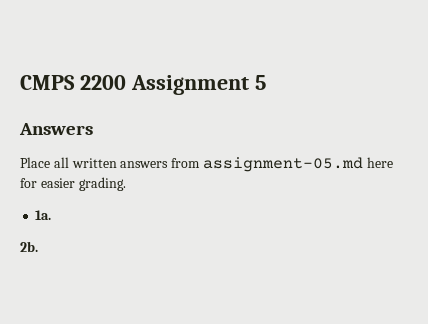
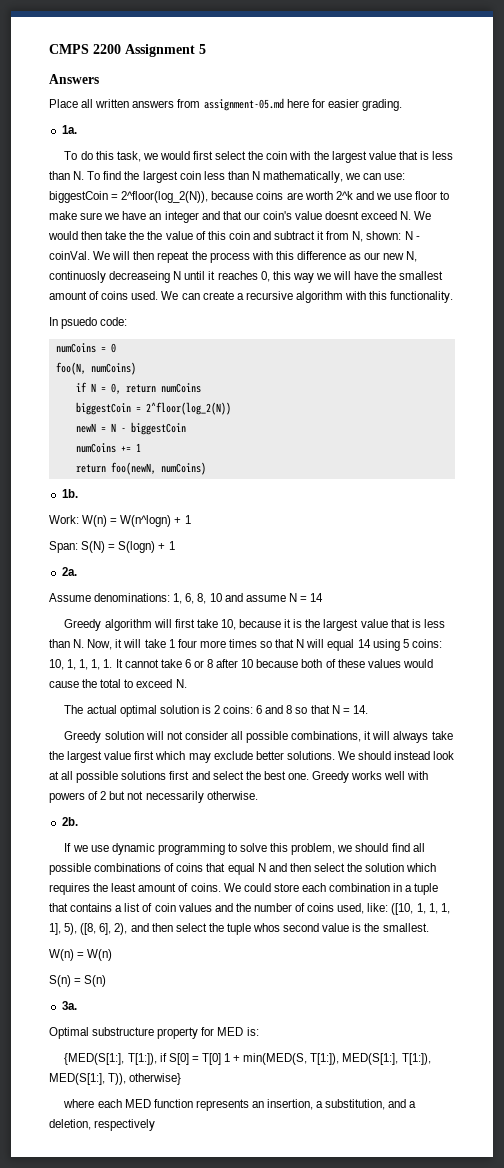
+ To do this task, we would first select the coin with the largest value that is less than N. To find the largest coin less than N mathematically, we can use: biggestCoin = 2^floor(log_2(N)), because coins are worth 2^k and we use floor to make sure we have an integer and that our coin's value doesnt exceed N. We would then take the the value of this coin and subtract it from N, shown: N - coinVal. We will then repeat the process with this difference as our new N, continuosly decreaseing N until it reaches 0, this way we will have the smallest amount of coins used. We can create a recursive algorithm with this functionality.
+ In psuedo code:
+ numCoins = 0
+ foo(N, numCoins)
+ if N = 0, return numCoins
+ biggestCoin = 2^floor(log_2(N))
+ newN = N - biggestCoin
+ numCoins += 1
+ return foo(newN, numCoins)
+ 1b.
+ Work: W(n) = W(n^logn) + 1
+ Span: S(N) = S(logn) + 1
+ 2a.
+ Assume denominations: 1, 6, 8, 10 and assume N = 14
+ Greedy algorithm will first take 10, because it is the largest value that is less than N. Now, it will take 1 four more times so that N will equal 14 using 5 coins: 10, 1, 1, 1, 1. It cannot take 6 or 8 after 10 because both of these values would cause the total to exceed N.
+ The actual optimal solution is 2 coins: 6 and 8 so that N = 14.
+ Greedy solution will not consider all possible combinations, it will always take the largest value first which may exclude better solutions. We should instead look at all possible solutions first and select the best one. Greedy works well with powers of 2 but not necessarily otherwise.
  2b.
+ If we use dynamic programming to solve this problem, we should find all possible combinations of coins that equal N and then select the solution which requires the least amount of coins. We could store each combination in a tuple that contains a list of coin values and the number of coins used, like: ([10, 1, 1, 1, 1], 5), ([8, 6], 2), and then select the tuple whos second value is the smallest.
+ W(n) = W(n)
+ S(n) = S(n)
+ 3a.
+ Optimal substructure property for MED is:
+ {MED(S[1:], T[1:]), if S[0] = T[0] 1 + min(MED(S, T[1:]), MED(S[1:], T[1:]), MED(S[1:], T)), otherwise}
+ where each MED function represents an insertion, a substitution, and a deletion, respectively

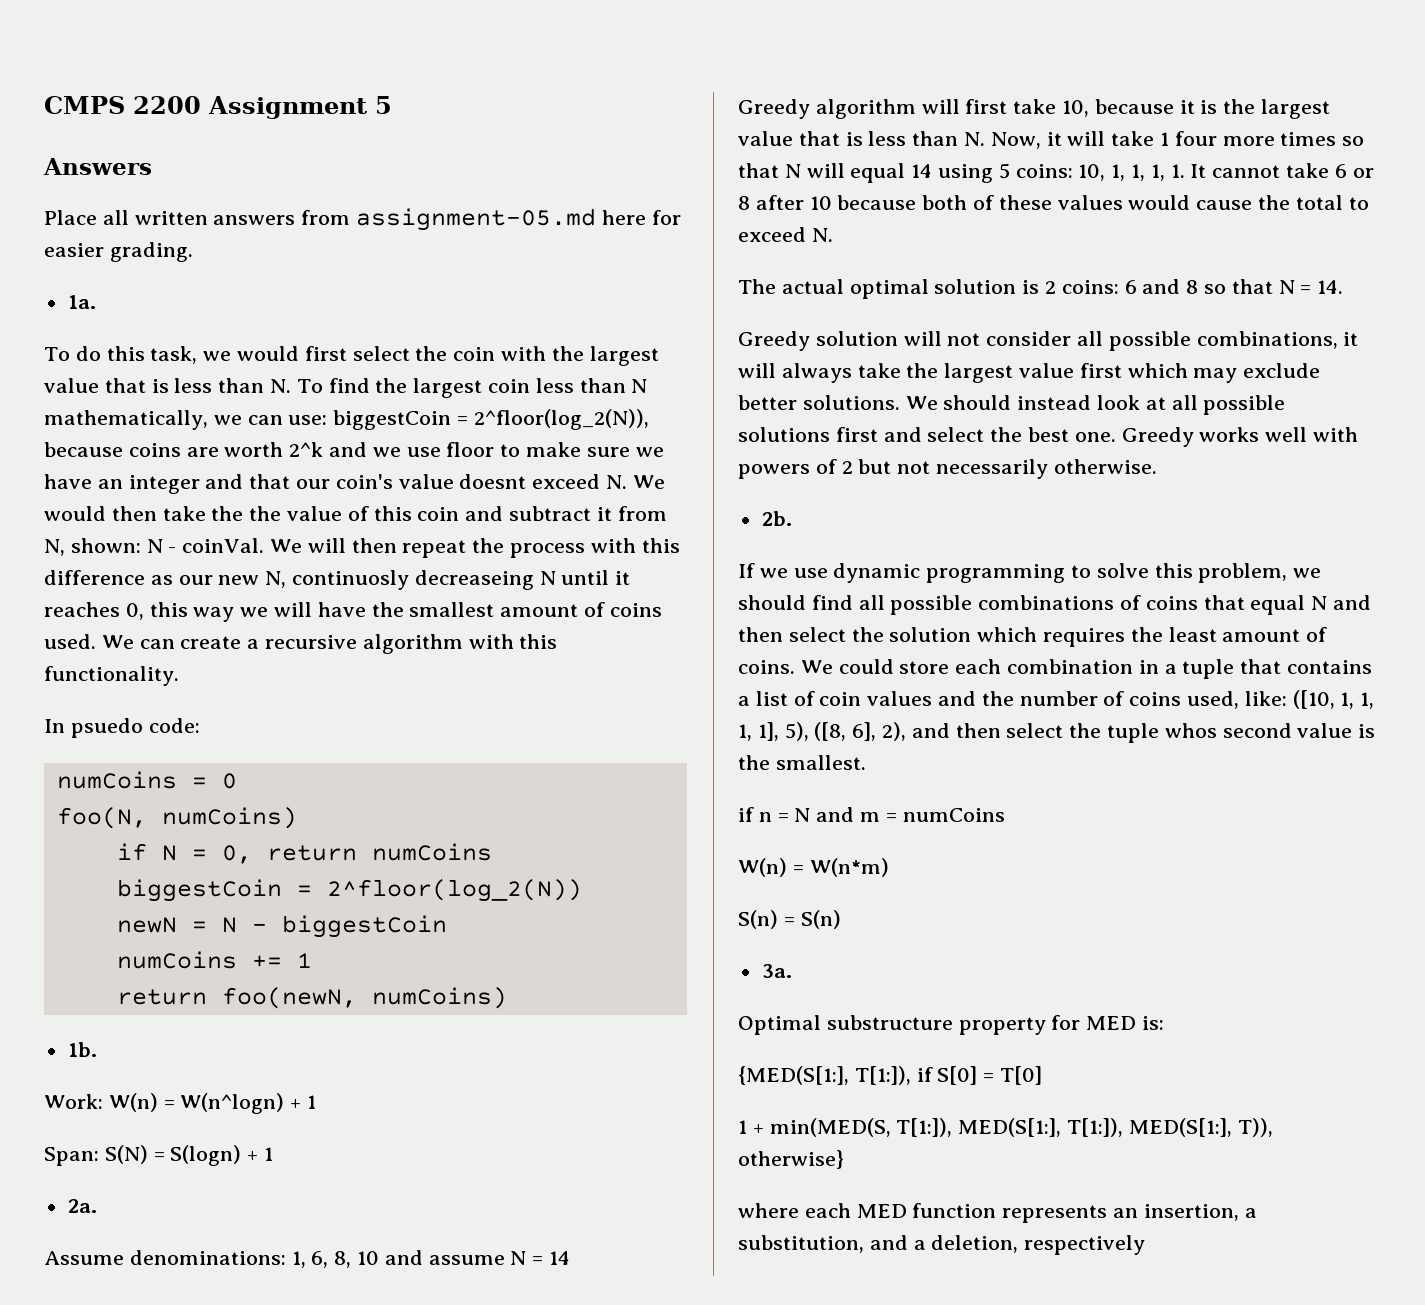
- W(n) = W(n)
+ if n = N and m = numCoins
+ W(n) = W(n*m)
- {MED(S[1:], T[1:]), if S[0] = T[0] 1 + min(MED(S, T[1:]), MED(S[1:], T[1:]), MED(S[1:], T)), otherwise}
+ {MED(S[1:], T[1:]), if S[0] = T[0]
+ 1 + min(MED(S, T[1:]), MED(S[1:], T[1:]), MED(S[1:], T)), otherwise}

